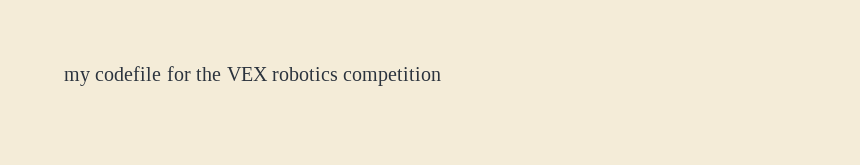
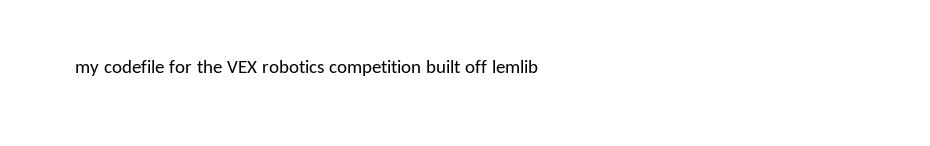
- my codefile for the VEX robotics competition
+ my codefile for the VEX robotics competition built off lemlib

